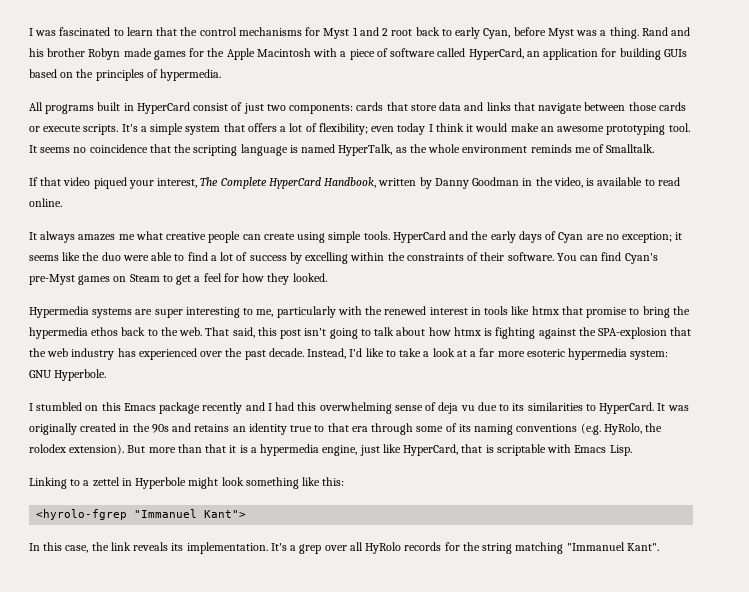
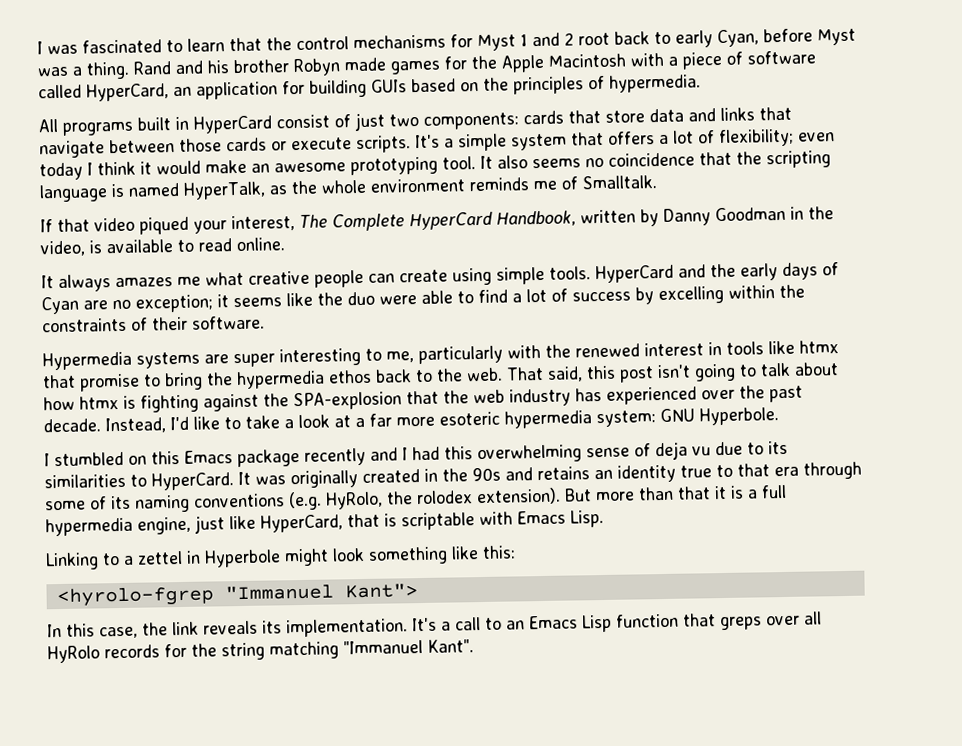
- It seems no coincidence that the scripting language is named HyperTalk, as the whole environment reminds me of Smalltalk.
+ It also seems no coincidence that the scripting language is named HyperTalk, as the whole environment reminds me of Smalltalk.
- You can find Cyan's pre-Myst games on Steam to get a feel for how they looked.
- But more than that it is a hypermedia engine, just like HyperCard, that is scriptable with Emacs Lisp.
+ But more than that it is a full hypermedia engine, just like HyperCard, that is scriptable with Emacs Lisp.
- It's a grep over all HyRolo records for the string matching "Immanuel Kant".
+ It's a call to an Emacs Lisp function that greps over all HyRolo records for the string matching "Immanuel Kant".

